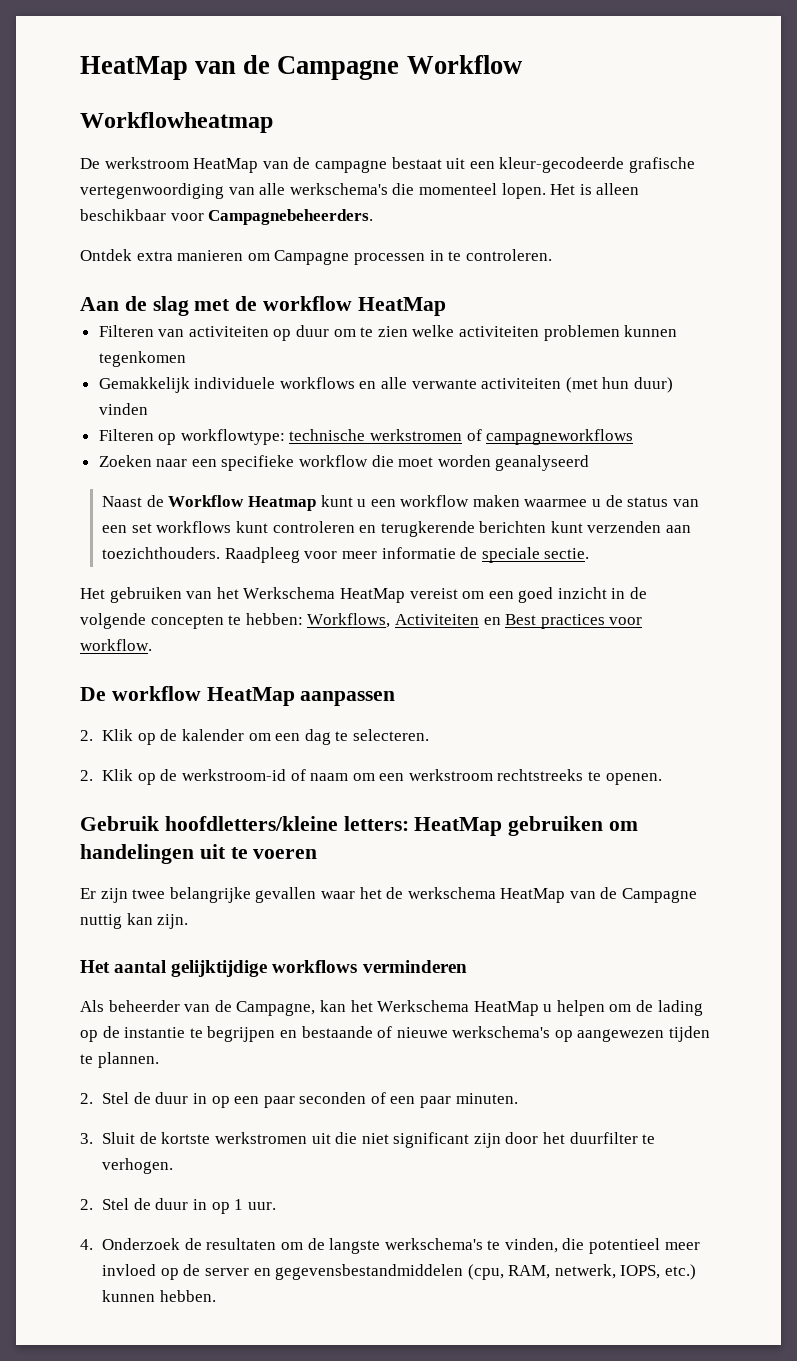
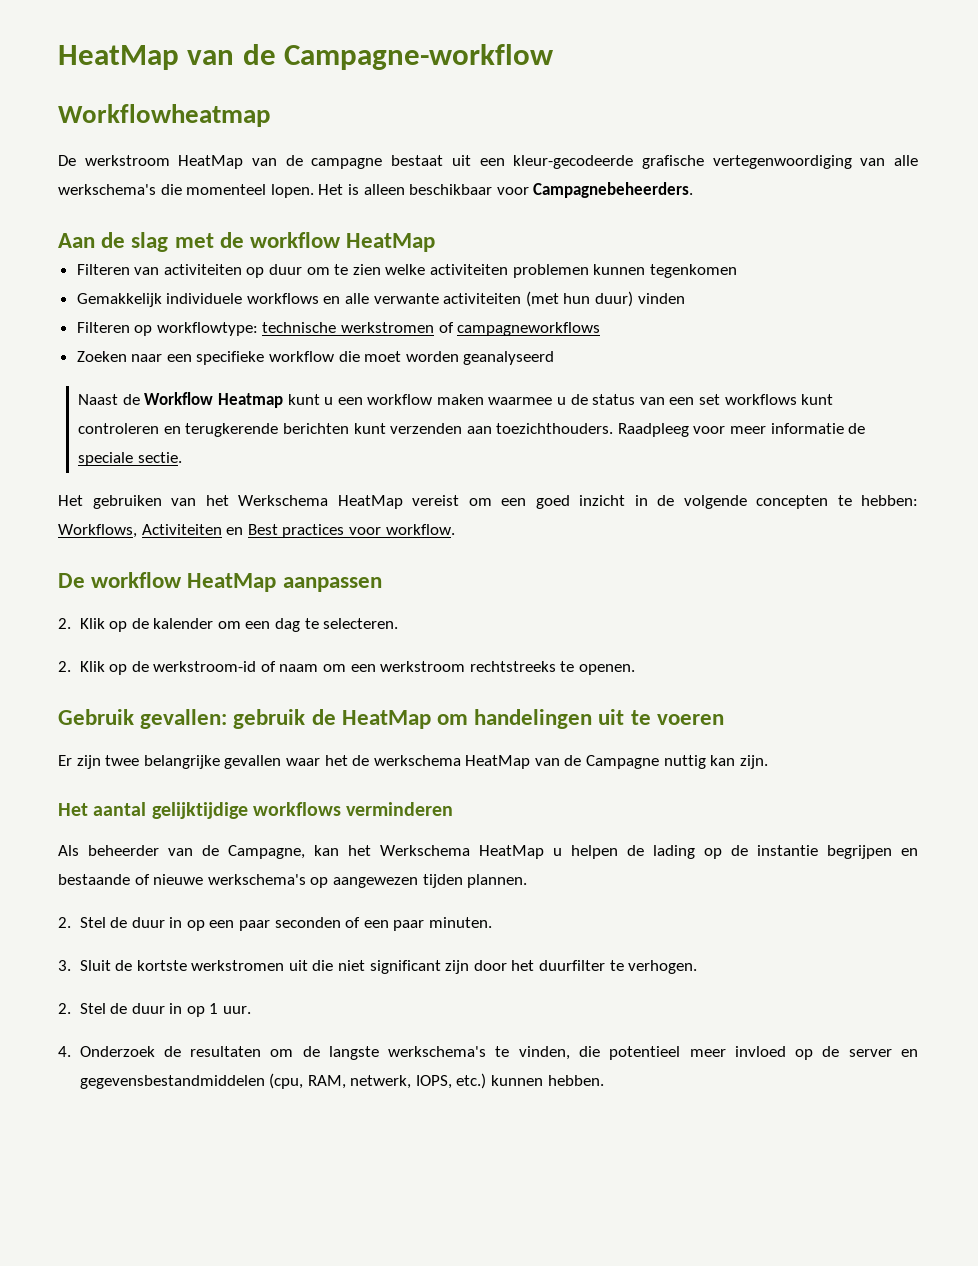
- HeatMap van de Campagne Workflow
+ HeatMap van de Campagne-workflow
- Ontdek extra manieren om Campagne processen in te controleren.
- Gebruik hoofdletters/kleine letters: HeatMap gebruiken om handelingen uit te voeren
+ Gebruik gevallen: gebruik de HeatMap om handelingen uit te voeren
- Als beheerder van de Campagne, kan het Werkschema HeatMap u helpen om de lading op de instantie te begrijpen en bestaande of nieuwe werkschema's op aangewezen tijden te plannen.
+ Als beheerder van de Campagne, kan het Werkschema HeatMap u helpen de lading op de instantie begrijpen en bestaande of nieuwe werkschema's op aangewezen tijden plannen.

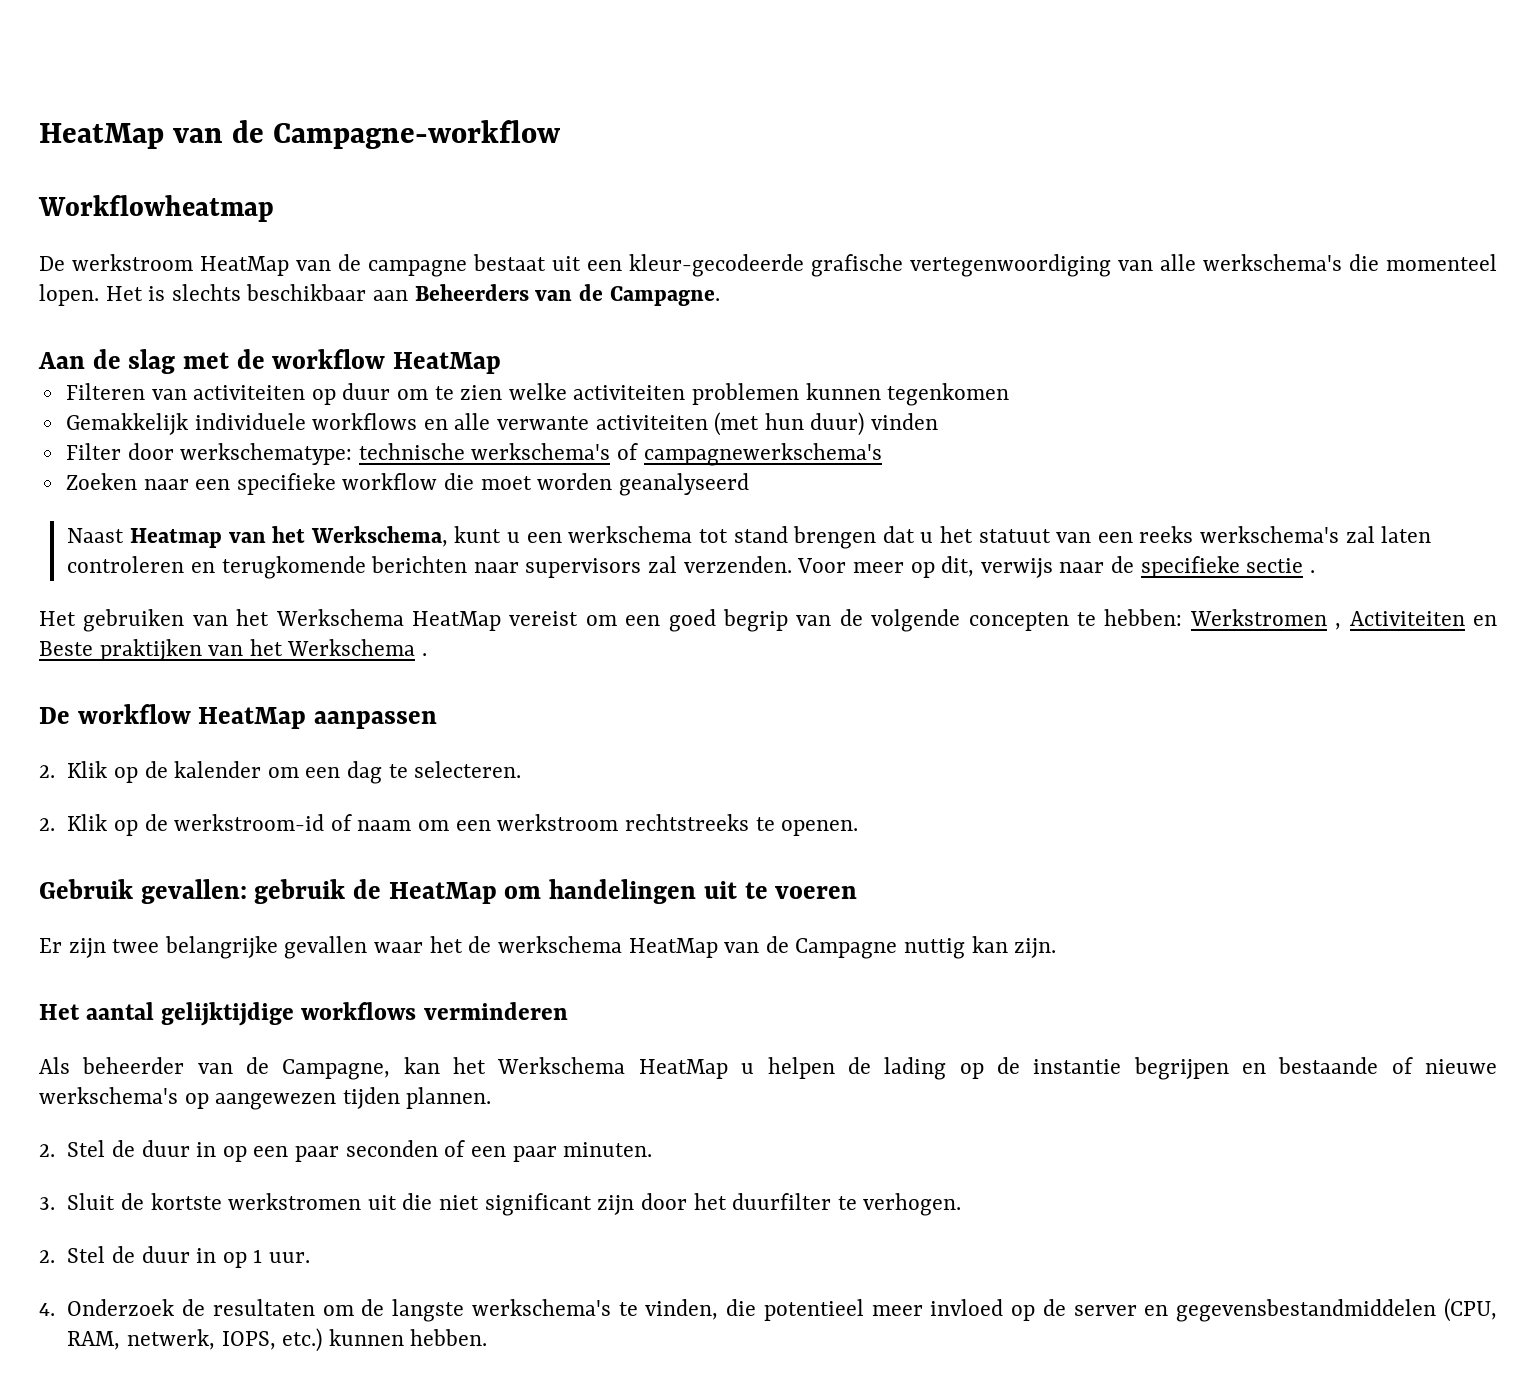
- Het is alleen beschikbaar voor Campagnebeheerders.
+ Het is slechts beschikbaar aan Beheerders van de Campagne.
- Filteren op workflowtype: technische werkstromen of campagneworkflows
+ Filter door werkschematype: technische werkschema's of campagnewerkschema's
- Naast de Workflow Heatmap kunt u een workflow maken waarmee u de status van een set workflows kunt controleren en terugkerende berichten kunt verzenden aan toezichthouders. Raadpleeg voor meer informatie de speciale sectie.
+ Naast Heatmap van het Werkschema, kunt u een werkschema tot stand brengen dat u het statuut van een reeks werkschema's zal laten controleren en terugkomende berichten naar supervisors zal verzenden. Voor meer op dit, verwijs naar de specifieke sectie .
- Het gebruiken van het Werkschema HeatMap vereist om een goed inzicht in de volgende concepten te hebben: Workflows, Activiteiten en Best practices voor workflow.
+ Het gebruiken van het Werkschema HeatMap vereist om een goed begrip van de volgende concepten te hebben: Werkstromen , Activiteiten en Beste praktijken van het Werkschema .
- 4. Onderzoek de resultaten om de langste werkschema's te vinden, die potentieel meer invloed op de server en gegevensbestandmiddelen (cpu, RAM, netwerk, IOPS, etc.) kunnen hebben.
+ 4. Onderzoek de resultaten om de langste werkschema's te vinden, die potentieel meer invloed op de server en gegevensbestandmiddelen (CPU, RAM, netwerk, IOPS, etc.) kunnen hebben.

